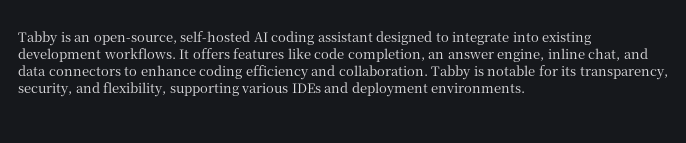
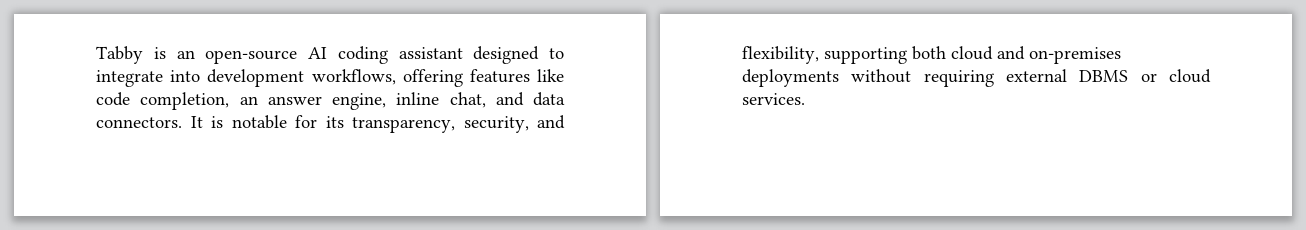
- Tabby is an open-source, self-hosted AI coding assistant designed to integrate into existing development workflows. It offers features like code completion, an answer engine, inline chat, and data connectors to enhance coding efficiency and collaboration. Tabby is notable for its transparency, security, and flexibility, supporting various IDEs and deployment environments.
+ Tabby is an open-source AI coding assistant designed to integrate into development workflows, offering features like code completion, an answer engine, inline chat, and data connectors. It is notable for its transparency, security, and flexibility, supporting both cloud and on-premises deployments without requiring external DBMS or cloud services.

